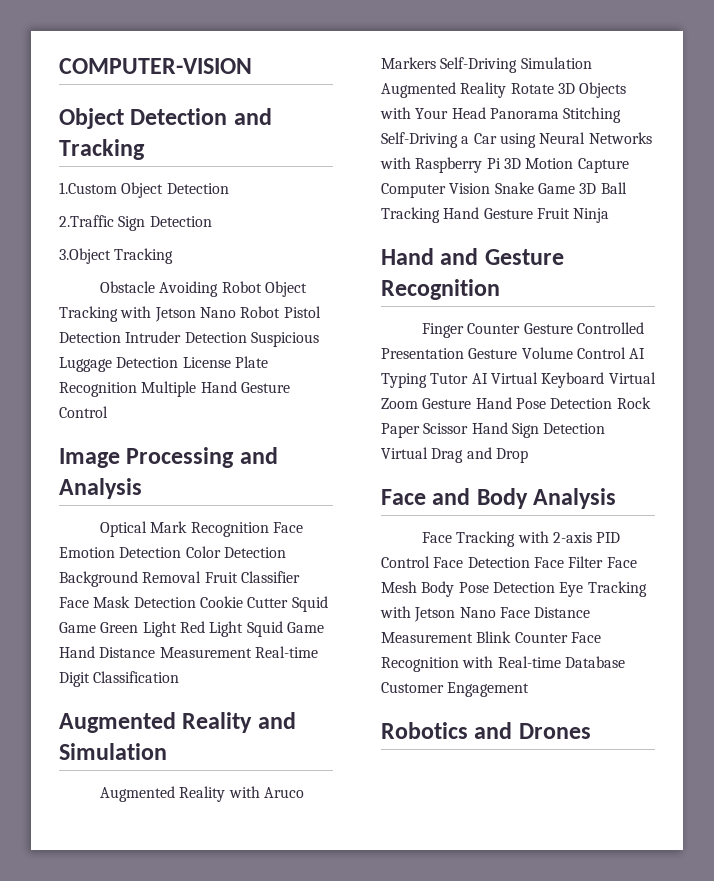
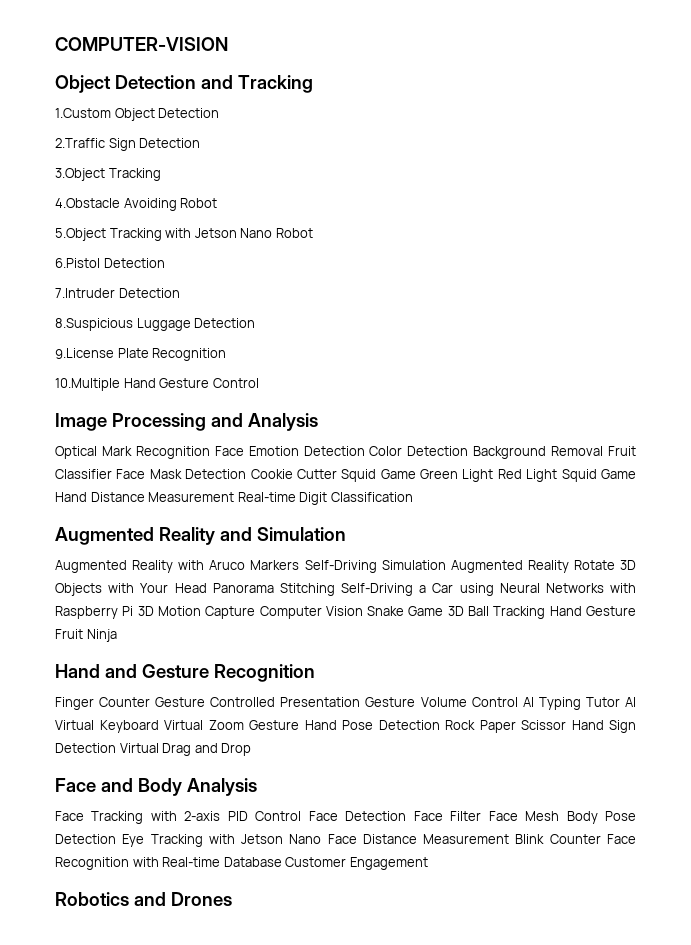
- Obstacle Avoiding Robot Object Tracking with Jetson Nano Robot Pistol Detection Intruder Detection Suspicious Luggage Detection License Plate Recognition Multiple Hand Gesture Control
+ 4.Obstacle Avoiding Robot
+ 5.Object Tracking with Jetson Nano Robot
+ 6.Pistol Detection
+ 7.Intruder Detection
+ 8.Suspicious Luggage Detection
+ 9.License Plate Recognition
+ 10.Multiple Hand Gesture Control

